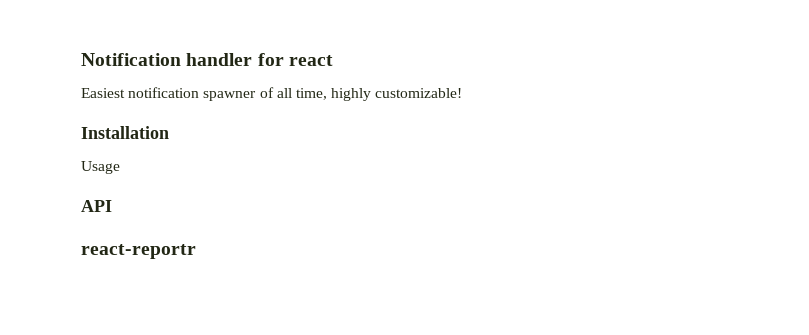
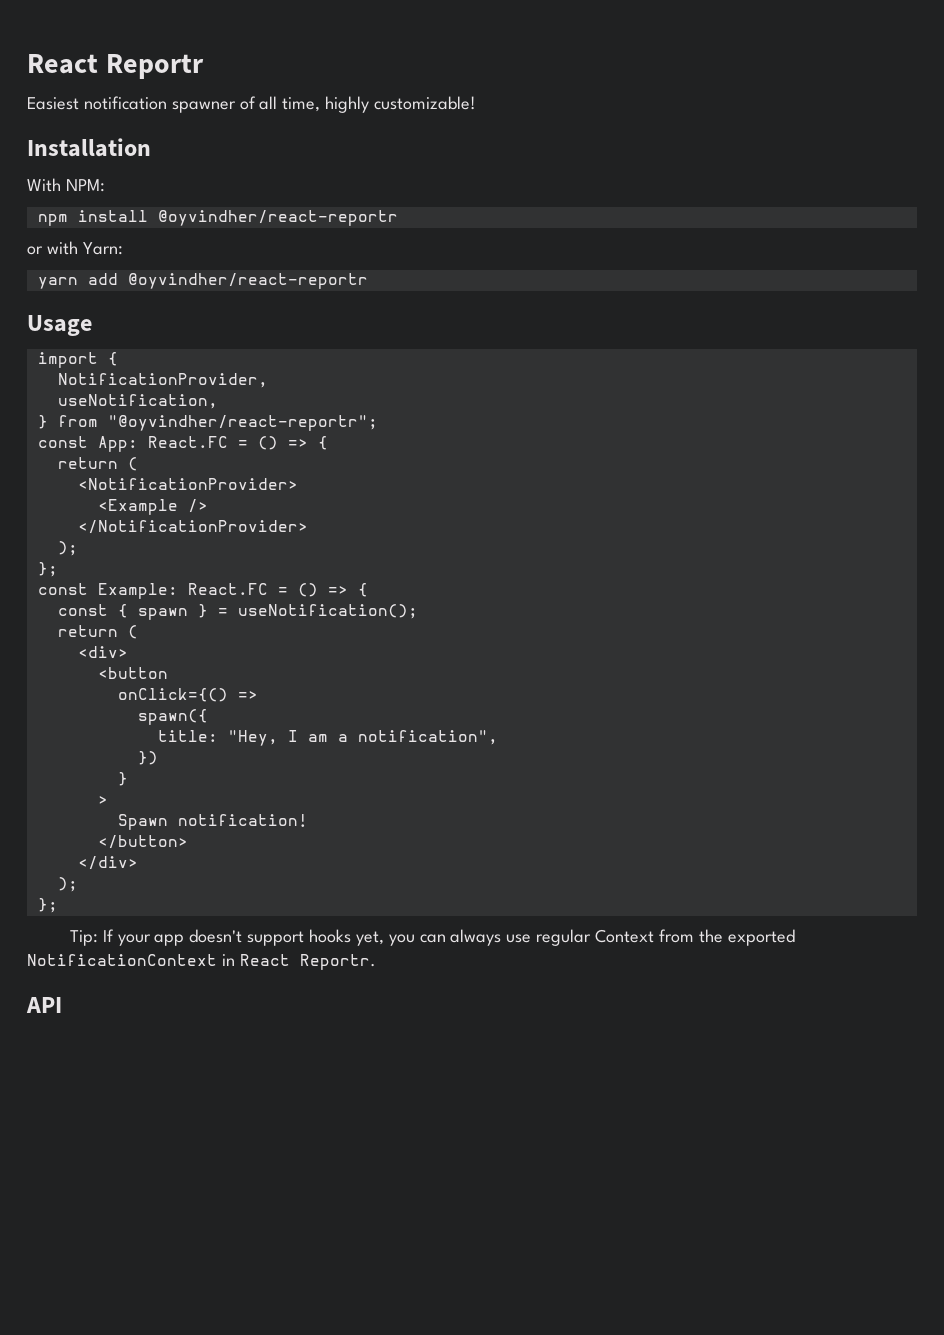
- Notification handler for react
+ React Reportr
+ With NPM:
+ npm install @oyvindher/react-reportr
+ or with Yarn:
+ yarn add @oyvindher/react-reportr
  Usage
+ import {
+ NotificationProvider,
+ useNotification,
+ } from "@oyvindher/react-reportr";
+ const App: React.FC = () => {
+ return (
+ <NotificationProvider>
+ <Example />
+ </NotificationProvider>
+ );
+ };
+ const Example: React.FC = () => {
+ const { spawn } = useNotification();
+ return (
+ <div>
+ <button
+ onClick={() =>
+ spawn({
+ title: "Hey, I am a notification",
+ })
+ }
+ >
+ Spawn notification!
+ </button>
+ </div>
+ );
+ };
+ Tip: If your app doesn't support hooks yet, you can always use regular Context from the exported NotificationContext in React Reportr.
- react-reportr

